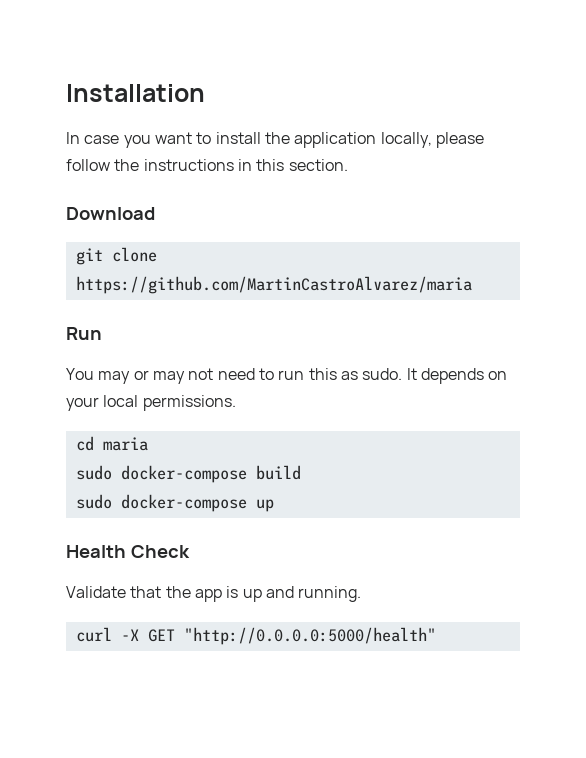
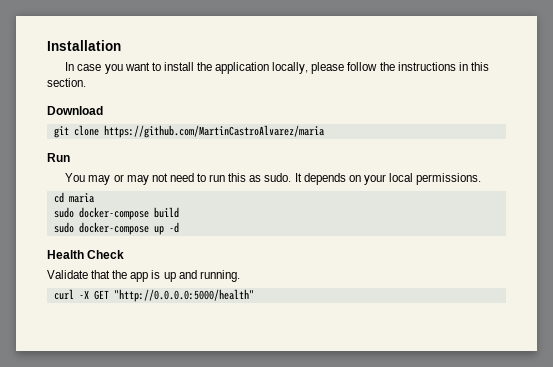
- sudo docker-compose up
+ sudo docker-compose up -d

